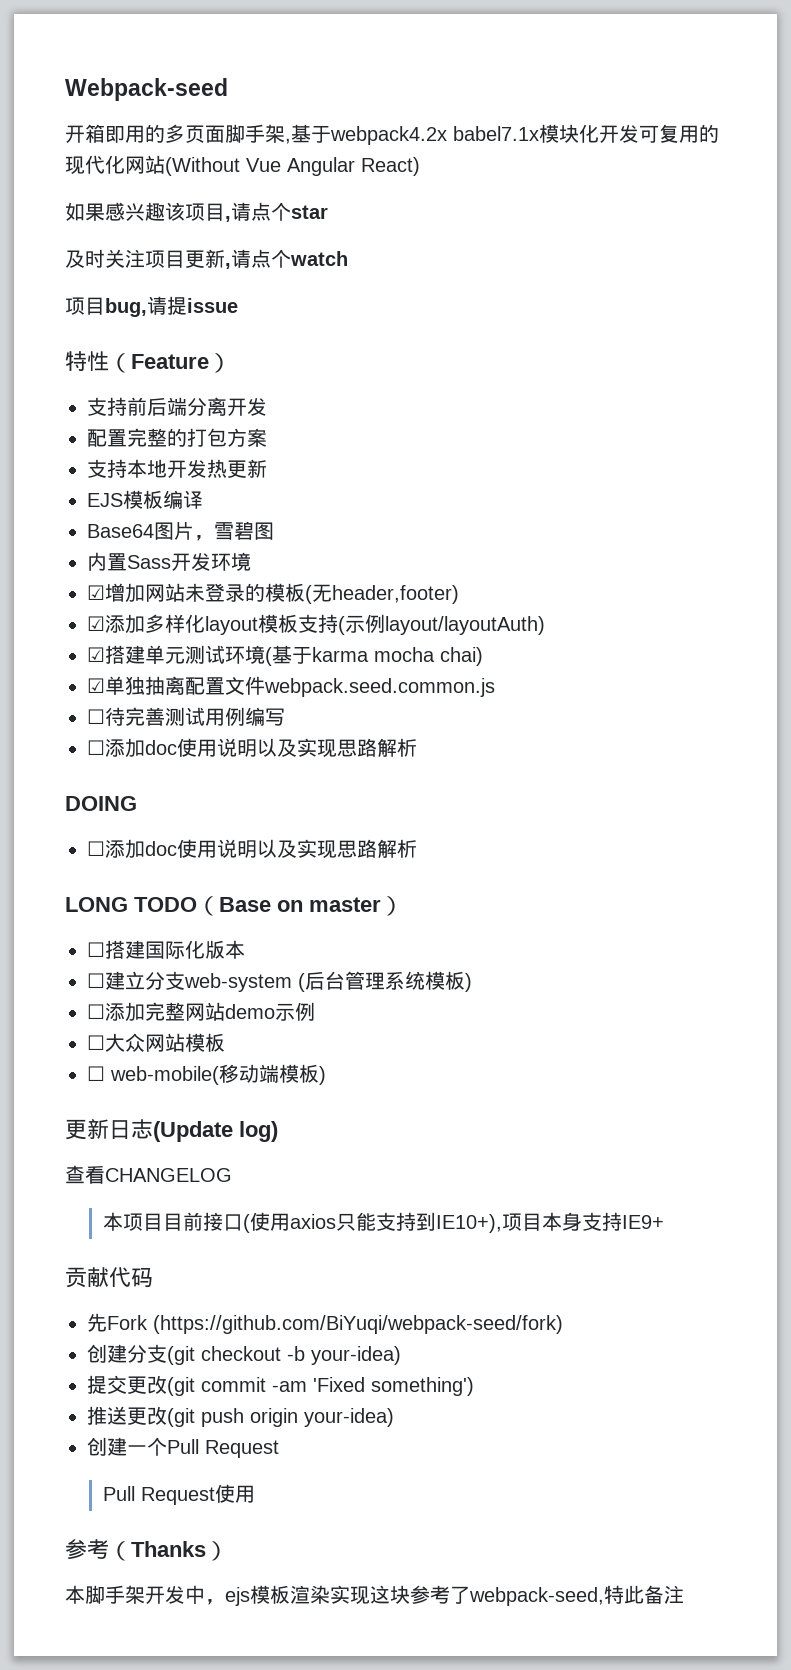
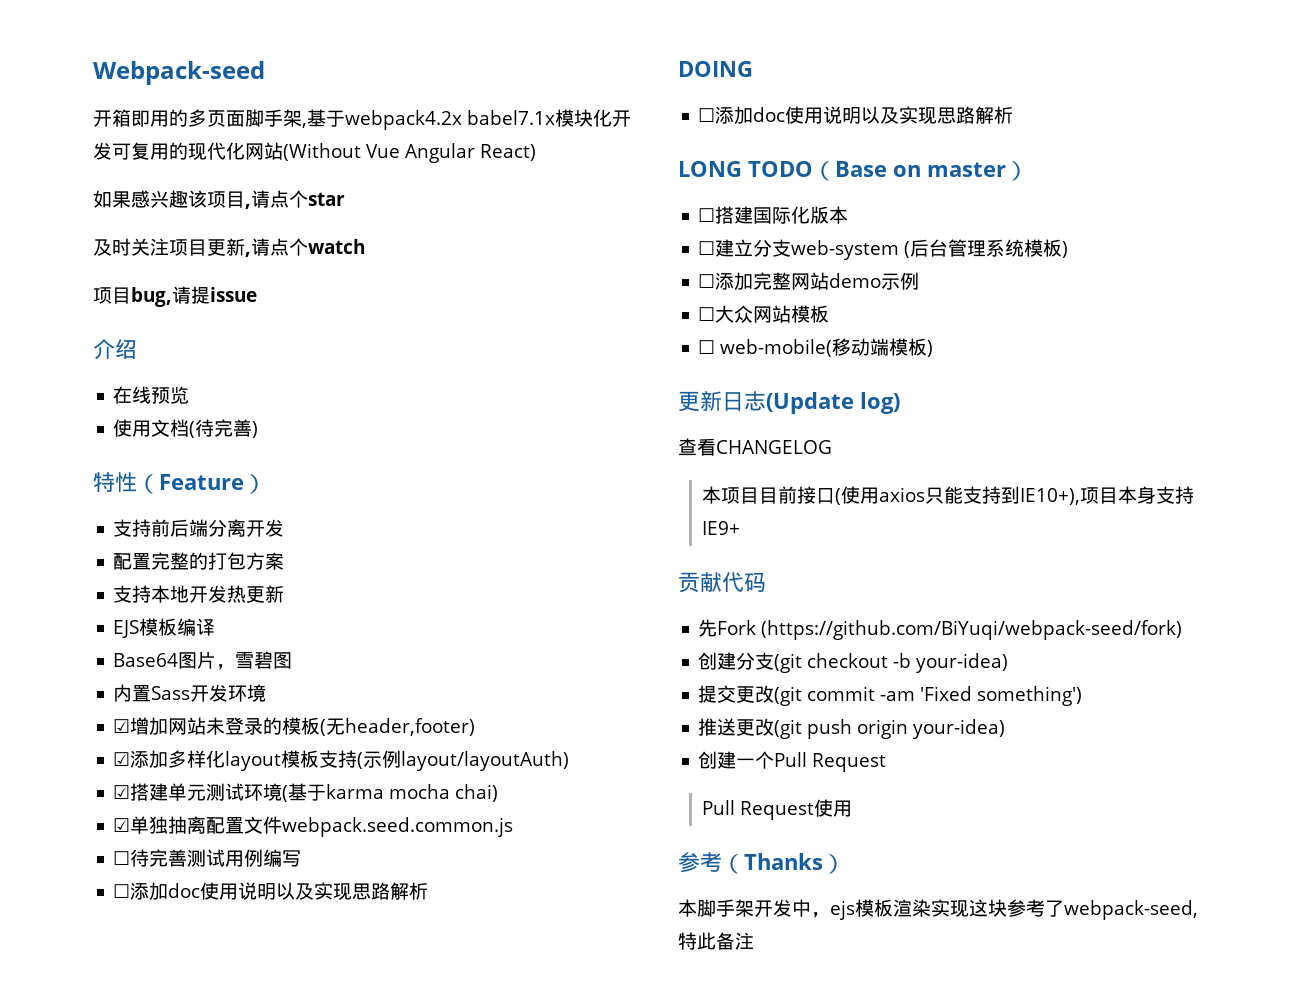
+ 介绍
+ 在线预览
+ 使用文档(待完善)

